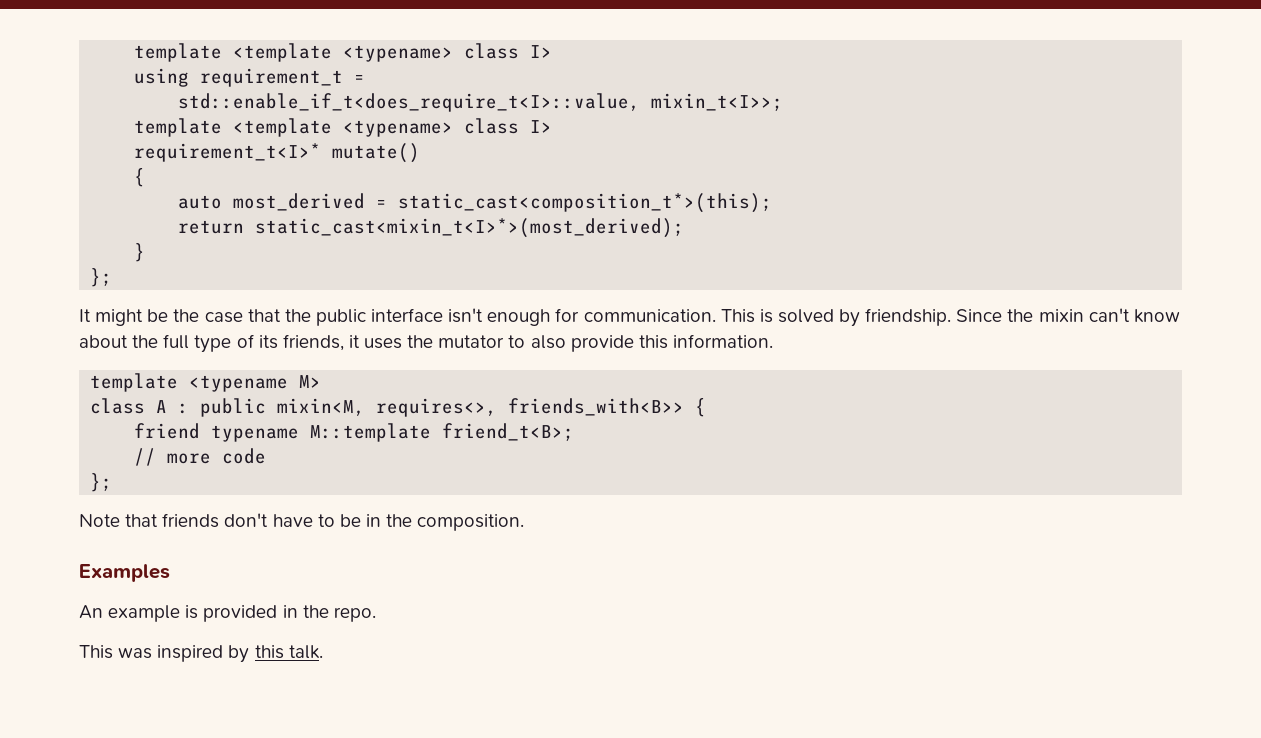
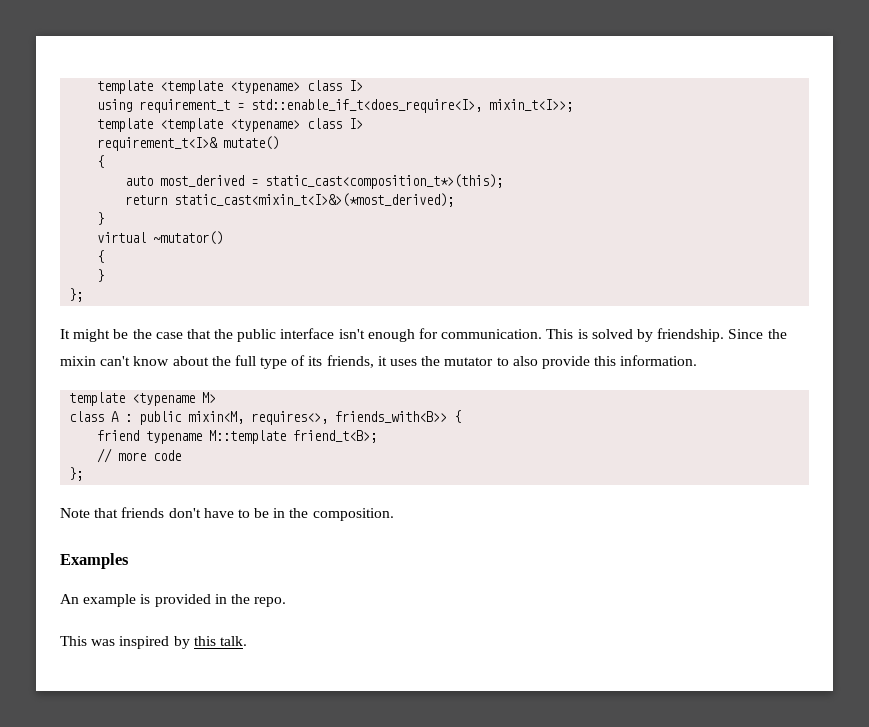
- using requirement_t =
- std::enable_if_t<does_require_t<I>::value, mixin_t<I>>;
+ using requirement_t = std::enable_if_t<does_require<I>, mixin_t<I>>;
- requirement_t<I>* mutate()
+ requirement_t<I>& mutate()
- return static_cast<mixin_t<I>*>(most_derived);
+ return static_cast<mixin_t<I>&>(*most_derived);
+ }
+ virtual ~mutator()
+ {

